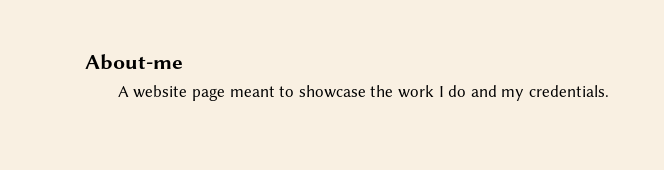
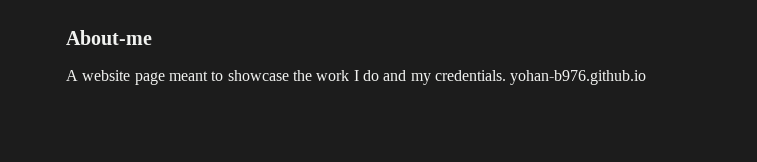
- A website page meant to showcase the work I do and my credentials.
+ A website page meant to showcase the work I do and my credentials. yohan-b976.github.io

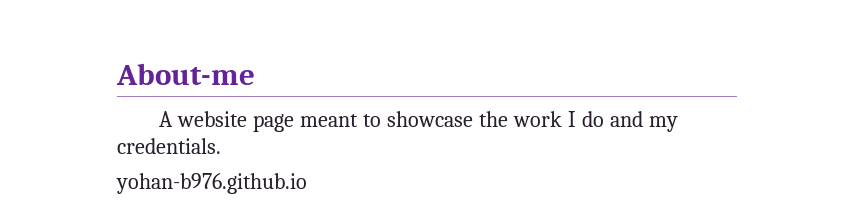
- A website page meant to showcase the work I do and my credentials. yohan-b976.github.io
+ A website page meant to showcase the work I do and my credentials.
+ yohan-b976.github.io

